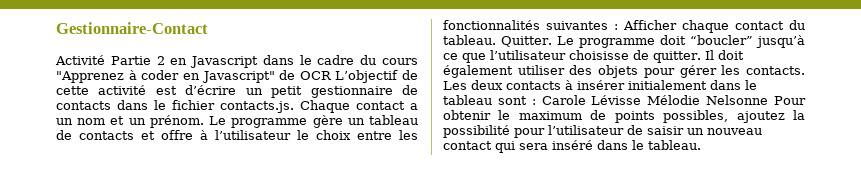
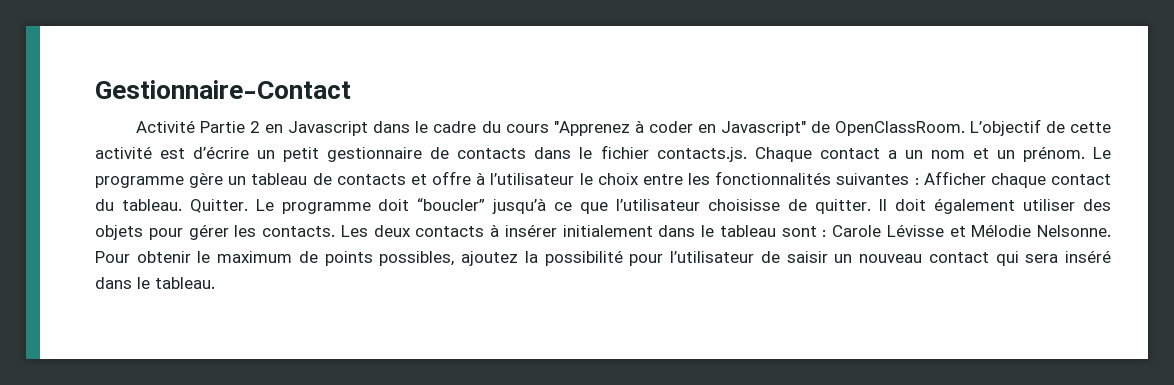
- Activité Partie 2 en Javascript dans le cadre du cours "Apprenez à coder en Javascript" de OCR L’objectif de cette activité est d’écrire un petit gestionnaire de contacts dans le fichier contacts.js. Chaque contact a un nom et un prénom.
+ Activité Partie 2 en Javascript dans le cadre du cours "Apprenez à coder en Javascript" de OpenClassRoom. L’objectif de cette activité est d’écrire un petit gestionnaire de contacts dans le fichier contacts.js. Chaque contact a un nom et un prénom.
- Les deux contacts à insérer initialement dans le tableau sont : Carole Lévisse Mélodie Nelsonne Pour obtenir le maximum de points possibles, ajoutez la possibilité pour l’utilisateur de saisir un nouveau contact qui sera inséré dans le tableau.
+ Les deux contacts à insérer initialement dans le tableau sont : Carole Lévisse et Mélodie Nelsonne. Pour obtenir le maximum de points possibles, ajoutez la possibilité pour l’utilisateur de saisir un nouveau contact qui sera inséré dans le tableau.

